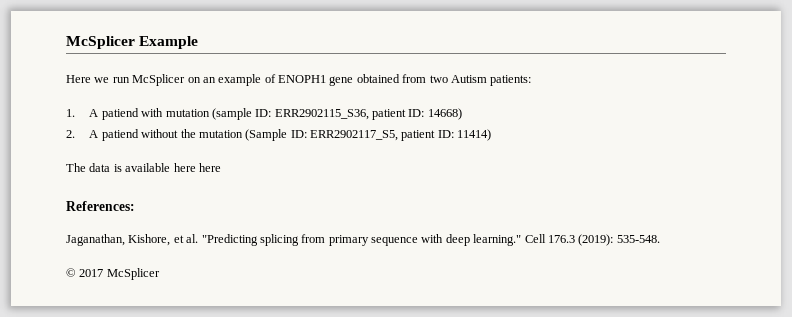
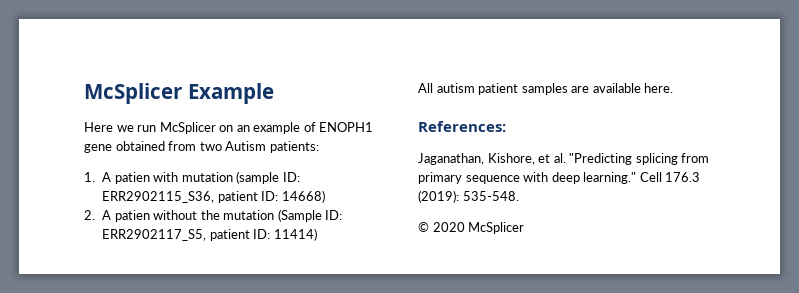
- 1. A patiend with mutation (sample ID: ERR2902115_S36, patient ID: 14668)
+ 1. A patien with mutation (sample ID: ERR2902115_S36, patient ID: 14668)
- 2. A patiend without the mutation (Sample ID: ERR2902117_S5, patient ID: 11414)
+ 2. A patien without the mutation (Sample ID: ERR2902117_S5, patient ID: 11414)
- The data is available here here
+ All autism patient samples are available here.
- © 2017 McSplicer
+ © 2020 McSplicer

